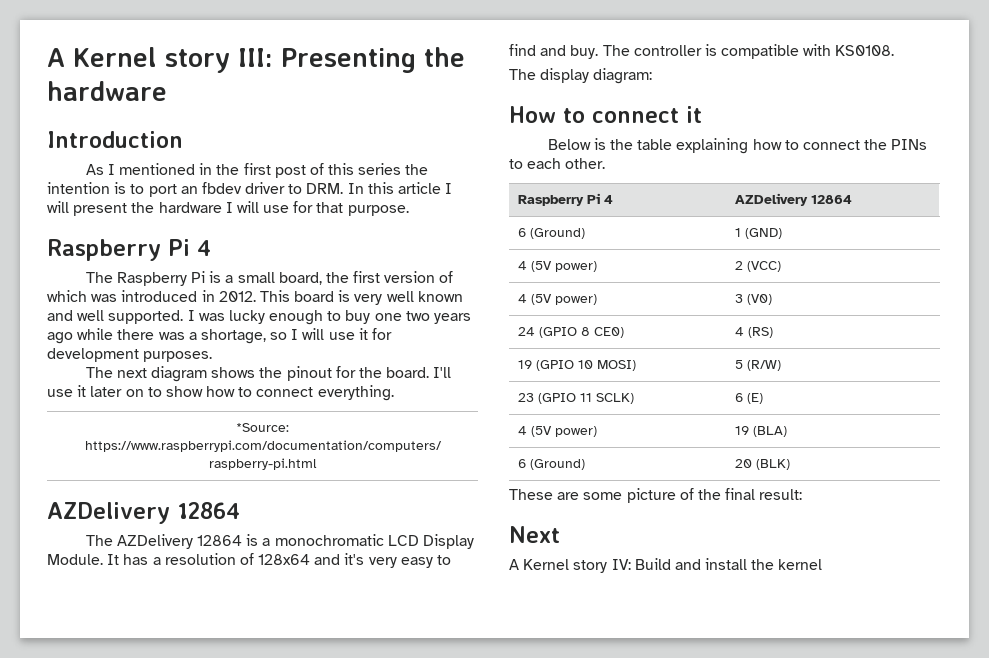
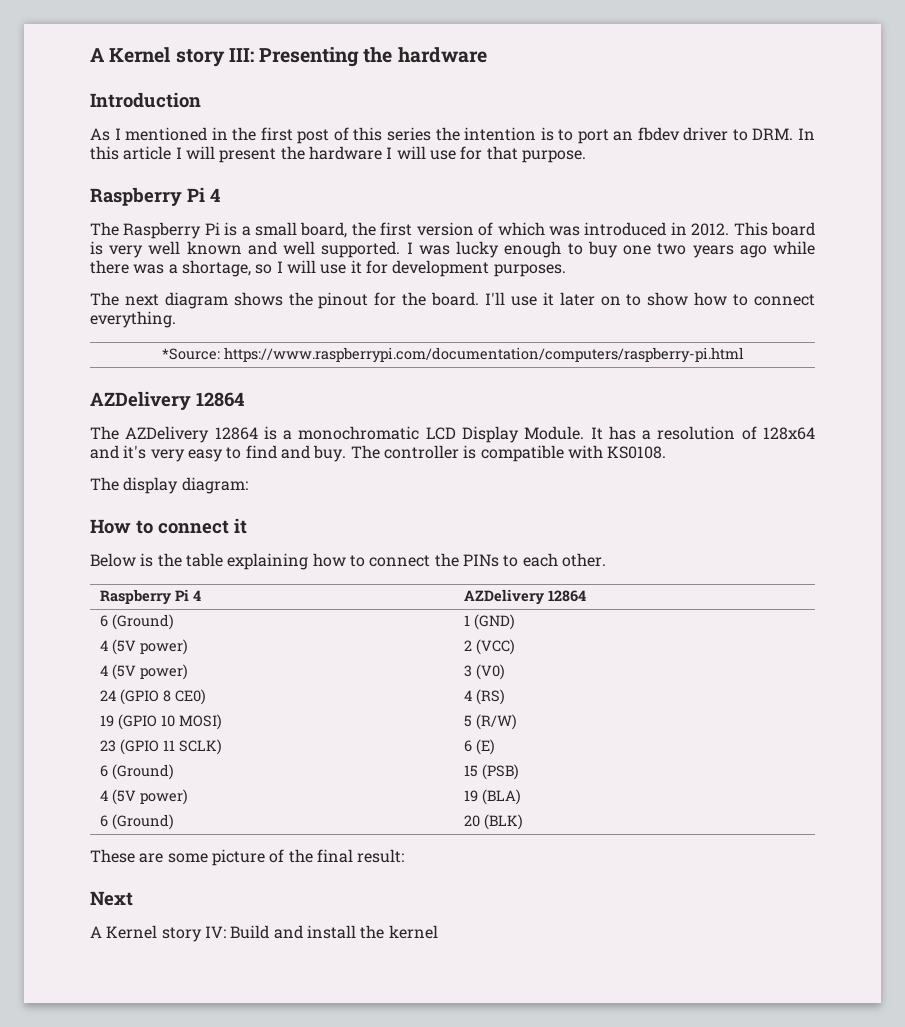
+ 6 (Ground) | 15 (PSB)

